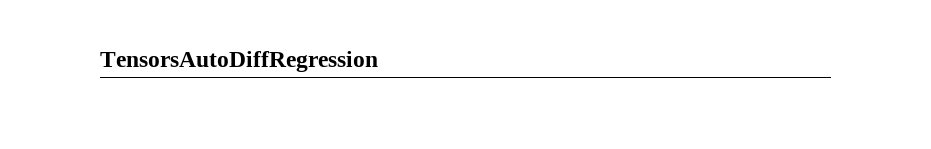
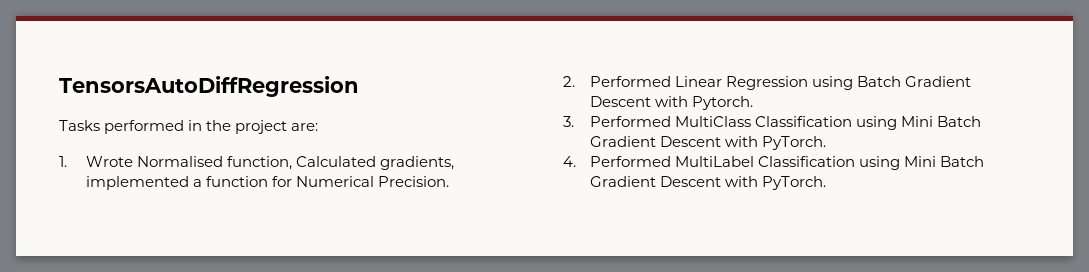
+ Tasks performed in the project are:
+ 1. Wrote Normalised function, Calculated gradients, implemented a function for Numerical Precision.
+ 2. Performed Linear Regression using Batch Gradient Descent with Pytorch.
+ 3. Performed MultiClass Classification using Mini Batch Gradient Descent with PyTorch.
+ 4. Performed MultiLabel Classification using Mini Batch Gradient Descent with PyTorch.

